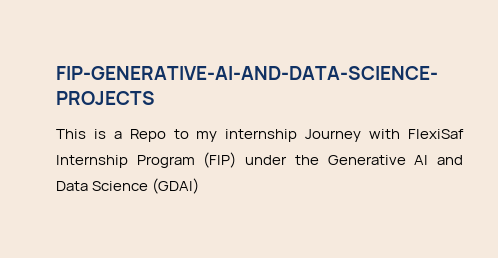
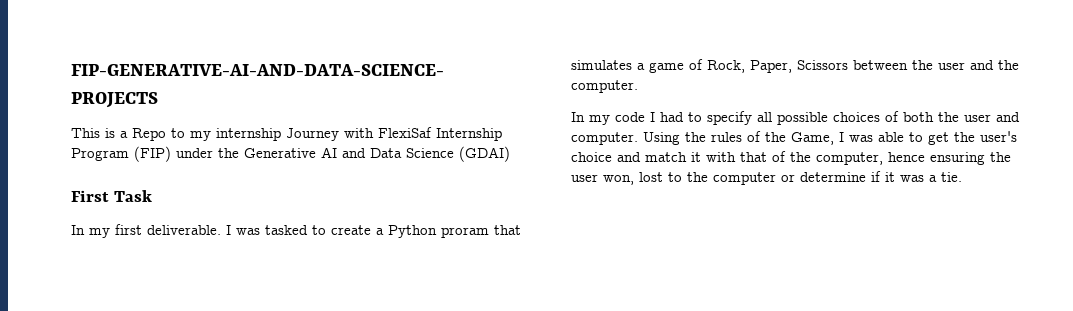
+ First Task
+ In my first deliverable. I was tasked to create a Python proram that simulates a game of Rock, Paper, Scissors between the user and the computer.
+ In my code I had to specify all possible choices of both the user and computer. Using the rules of the Game, I was able to get the user's choice and match it with that of the computer, hence ensuring the user won, lost to the computer or determine if it was a tie.

